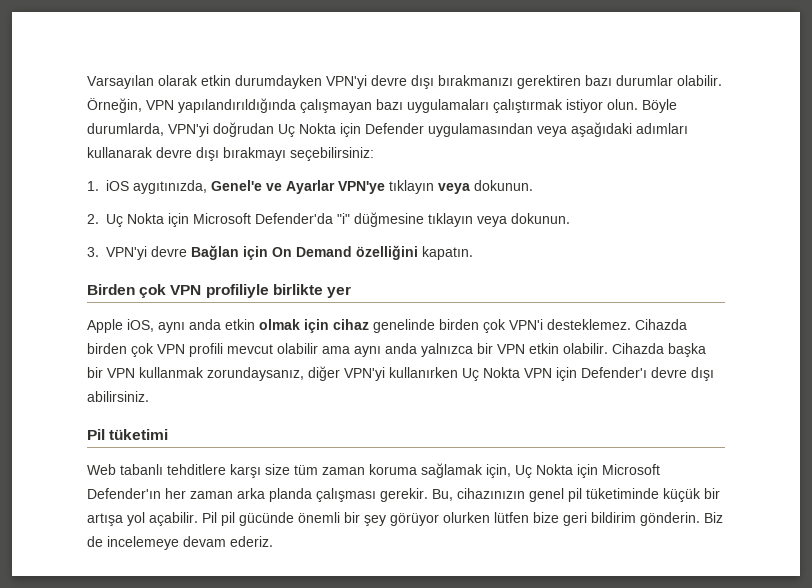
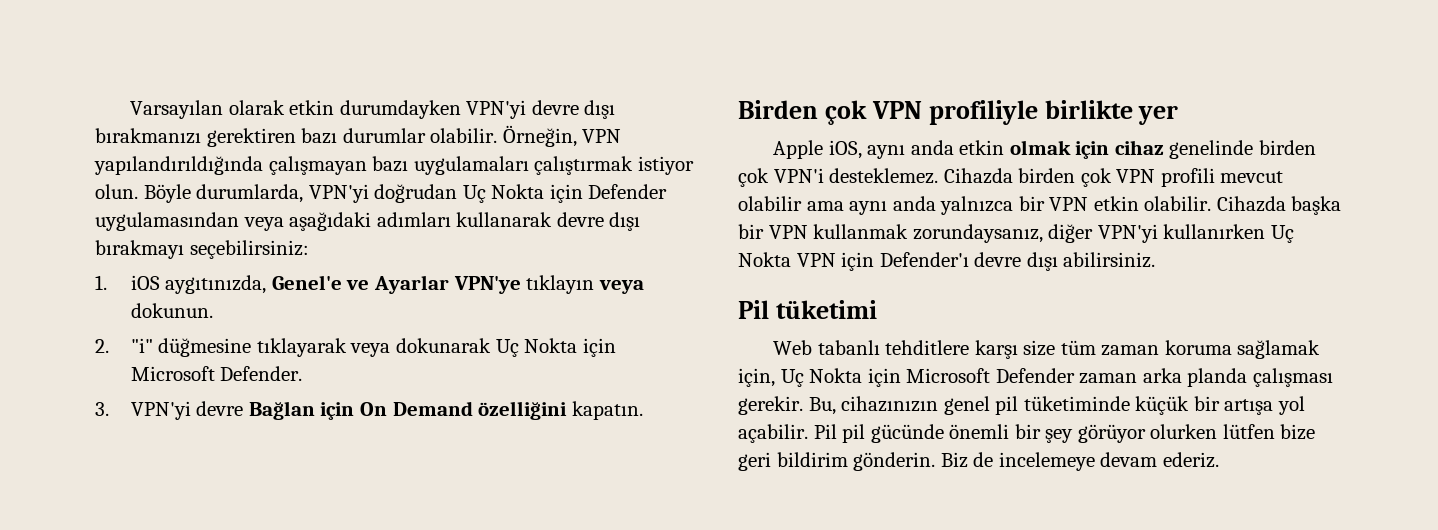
- 2. Uç Nokta için Microsoft Defender'da "i" düğmesine tıklayın veya dokunun.
+ 2. "i" düğmesine tıklayarak veya dokunarak Uç Nokta için Microsoft Defender.
- Web tabanlı tehditlere karşı size tüm zaman koruma sağlamak için, Uç Nokta için Microsoft Defender'ın her zaman arka planda çalışması gerekir.
+ Web tabanlı tehditlere karşı size tüm zaman koruma sağlamak için, Uç Nokta için Microsoft Defender zaman arka planda çalışması gerekir.

